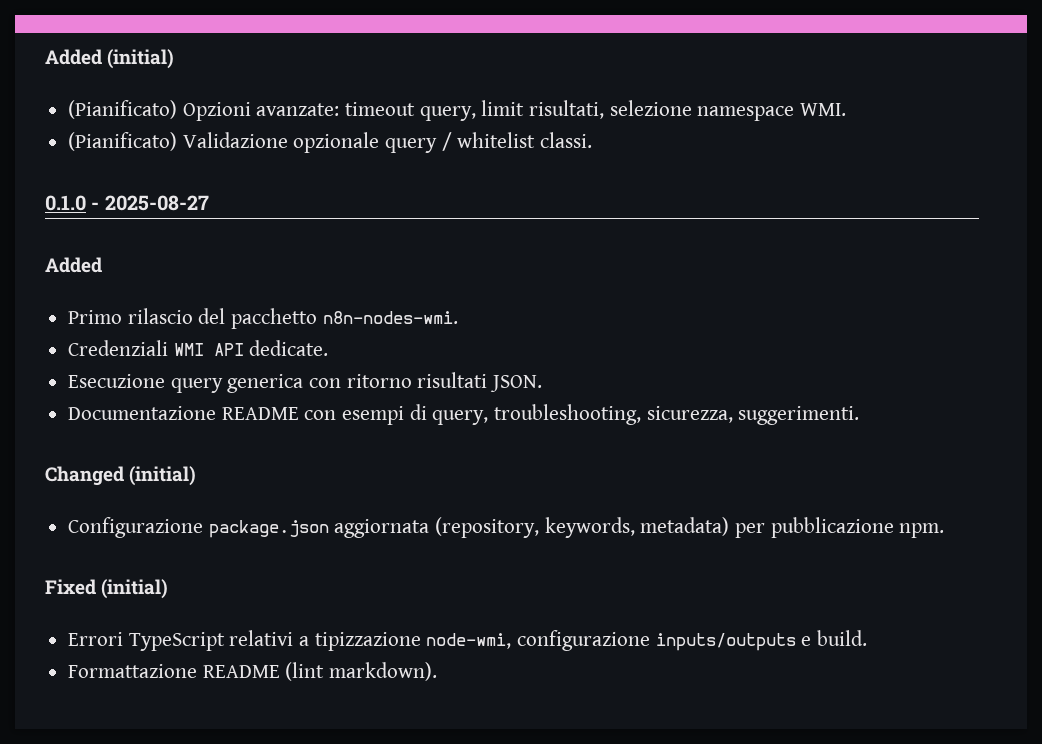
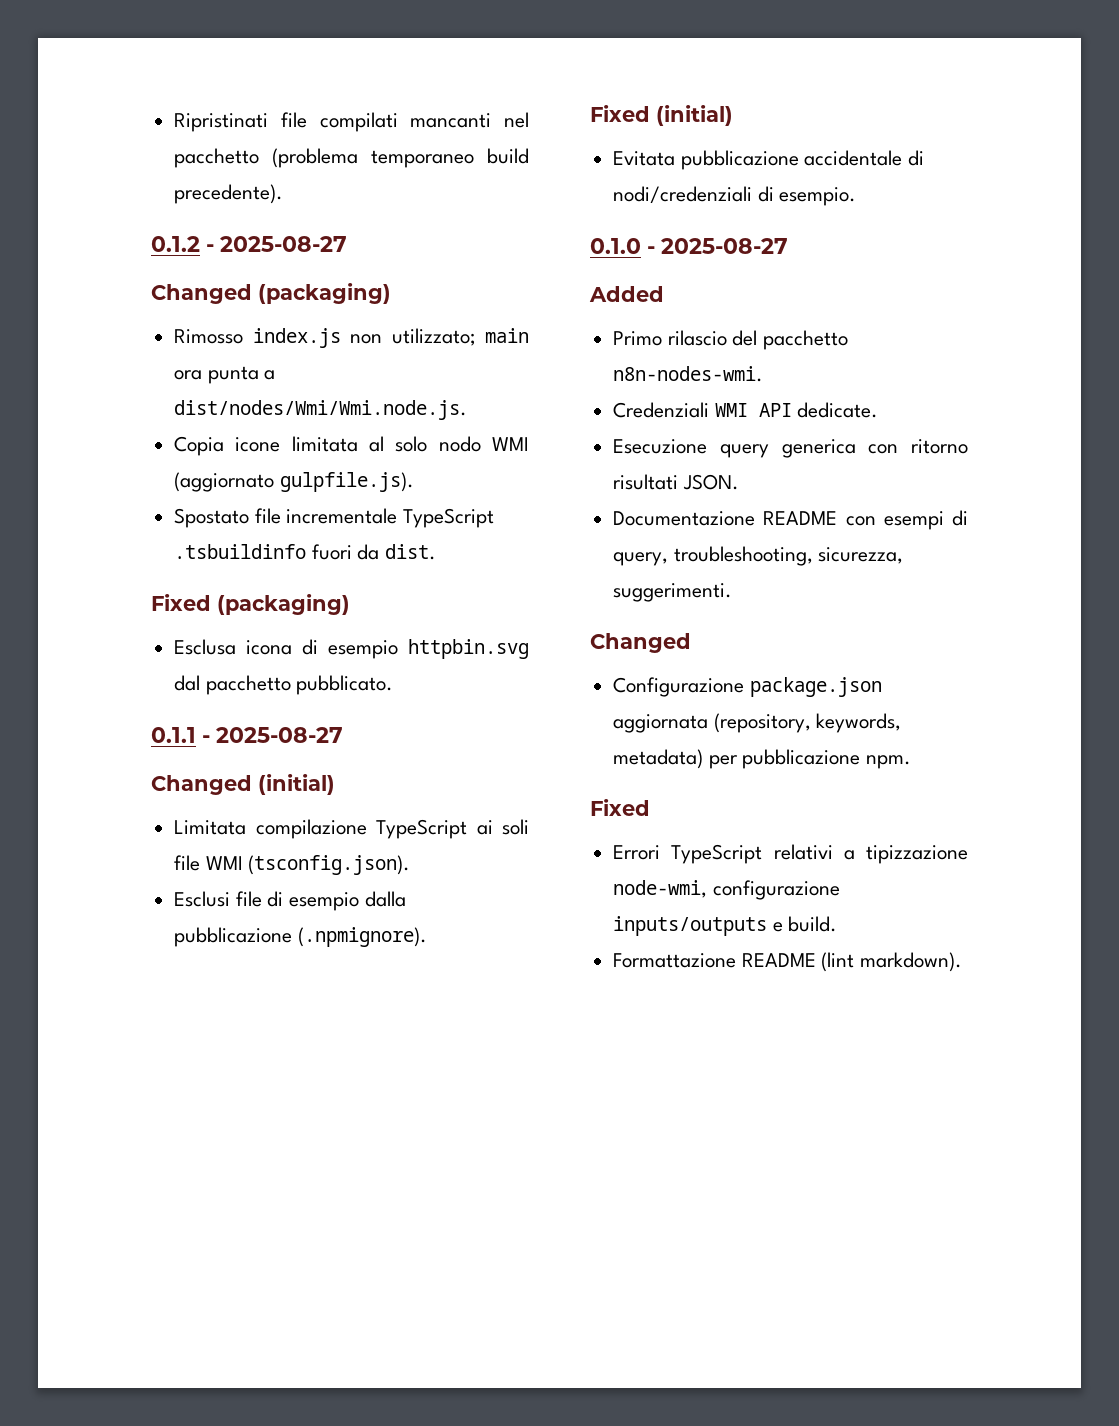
- Added (initial)
- (Pianificato) Opzioni avanzate: timeout query, limit risultati, selezione namespace WMI.
- (Pianificato) Validazione opzionale query / whitelist classi.
+ Ripristinati file compilati mancanti nel pacchetto (problema temporaneo build precedente).
+ 0.1.2 - 2025-08-27
+ Changed (packaging)
+ Rimosso index.js non utilizzato; main ora punta a dist/nodes/Wmi/Wmi.node.js.
+ Copia icone limitata al solo nodo WMI (aggiornato gulpfile.js).
+ Spostato file incrementale TypeScript .tsbuildinfo fuori da dist.
+ Fixed (packaging)
+ Esclusa icona di esempio httpbin.svg dal pacchetto pubblicato.
+ 0.1.1 - 2025-08-27
+ Changed (initial)
+ Limitata compilazione TypeScript ai soli file WMI (tsconfig.json).
+ Esclusi file di esempio dalla pubblicazione (.npmignore).
+ Fixed (initial)
+ Evitata pubblicazione accidentale di nodi/credenziali di esempio.
  Documentazione README con esempi di query, troubleshooting, sicurezza, suggerimenti.
- Changed (initial)
+ Changed
  Configurazione package.json aggiornata (repository, keywords, metadata) per pubblicazione npm.
- Fixed (initial)
+ Fixed

